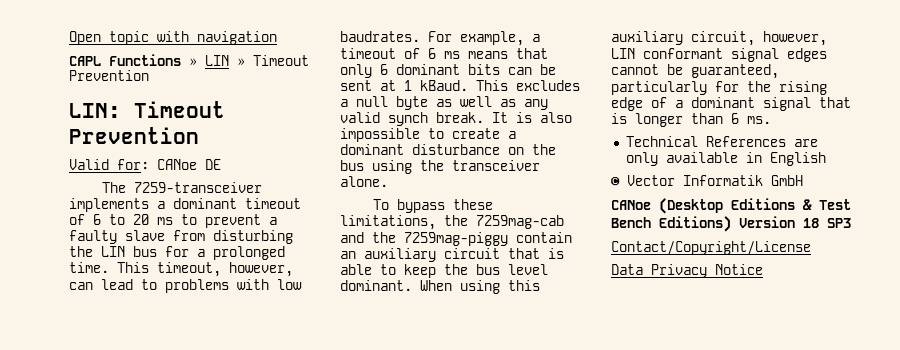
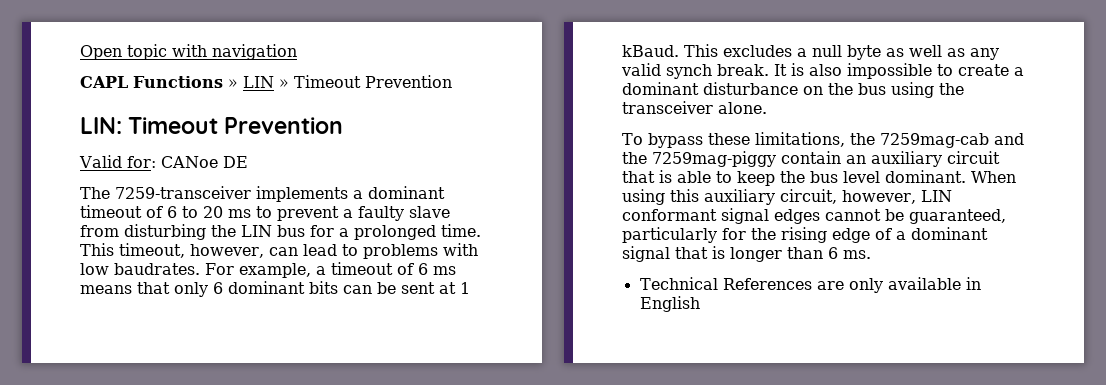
- © Vector Informatik GmbH
- CANoe (Desktop Editions & Test Bench Editions) Version 18 SP3
- Contact/Copyright/License
- Data Privacy Notice

